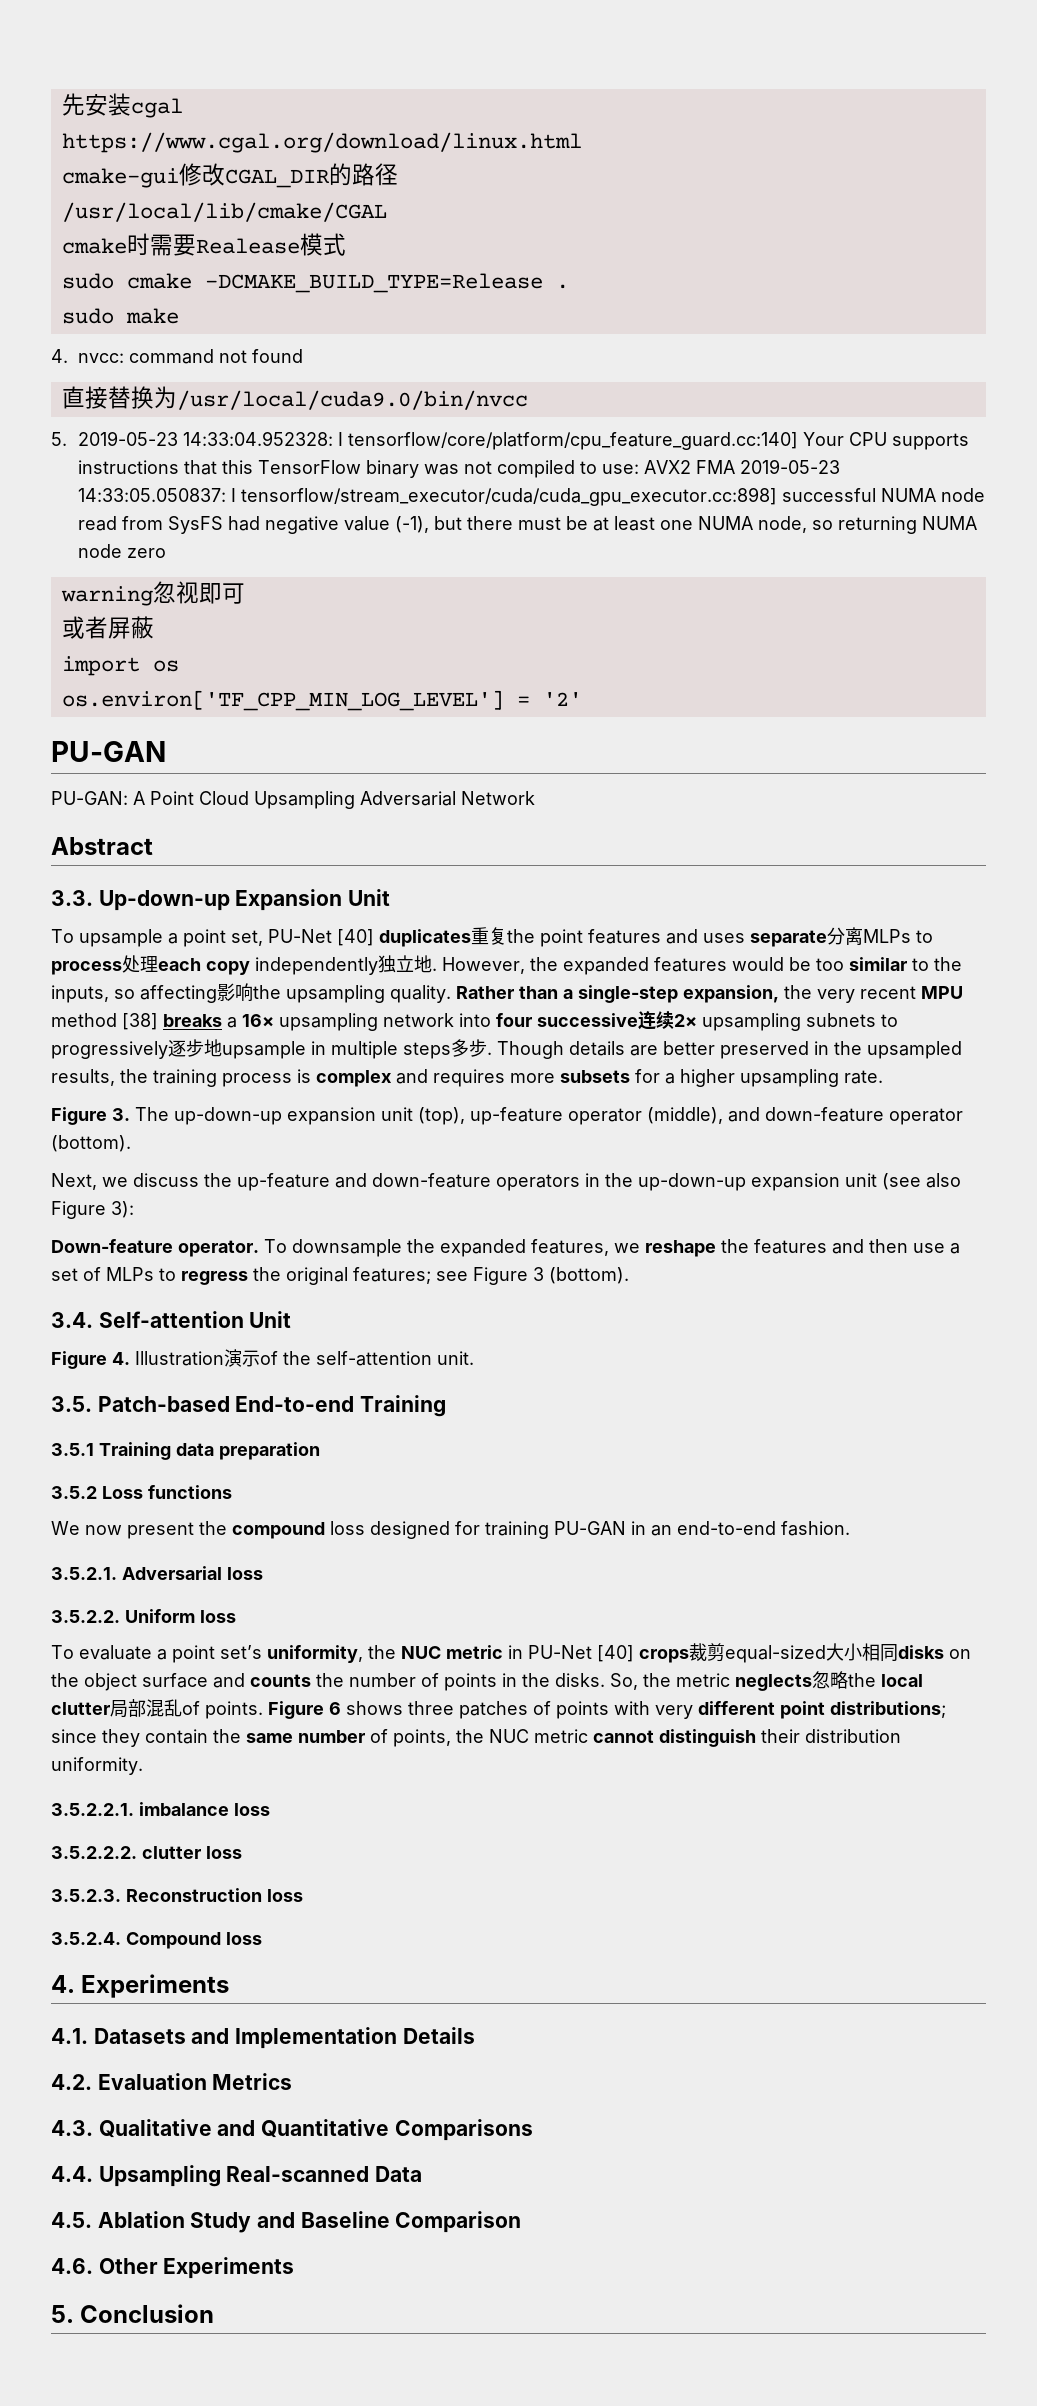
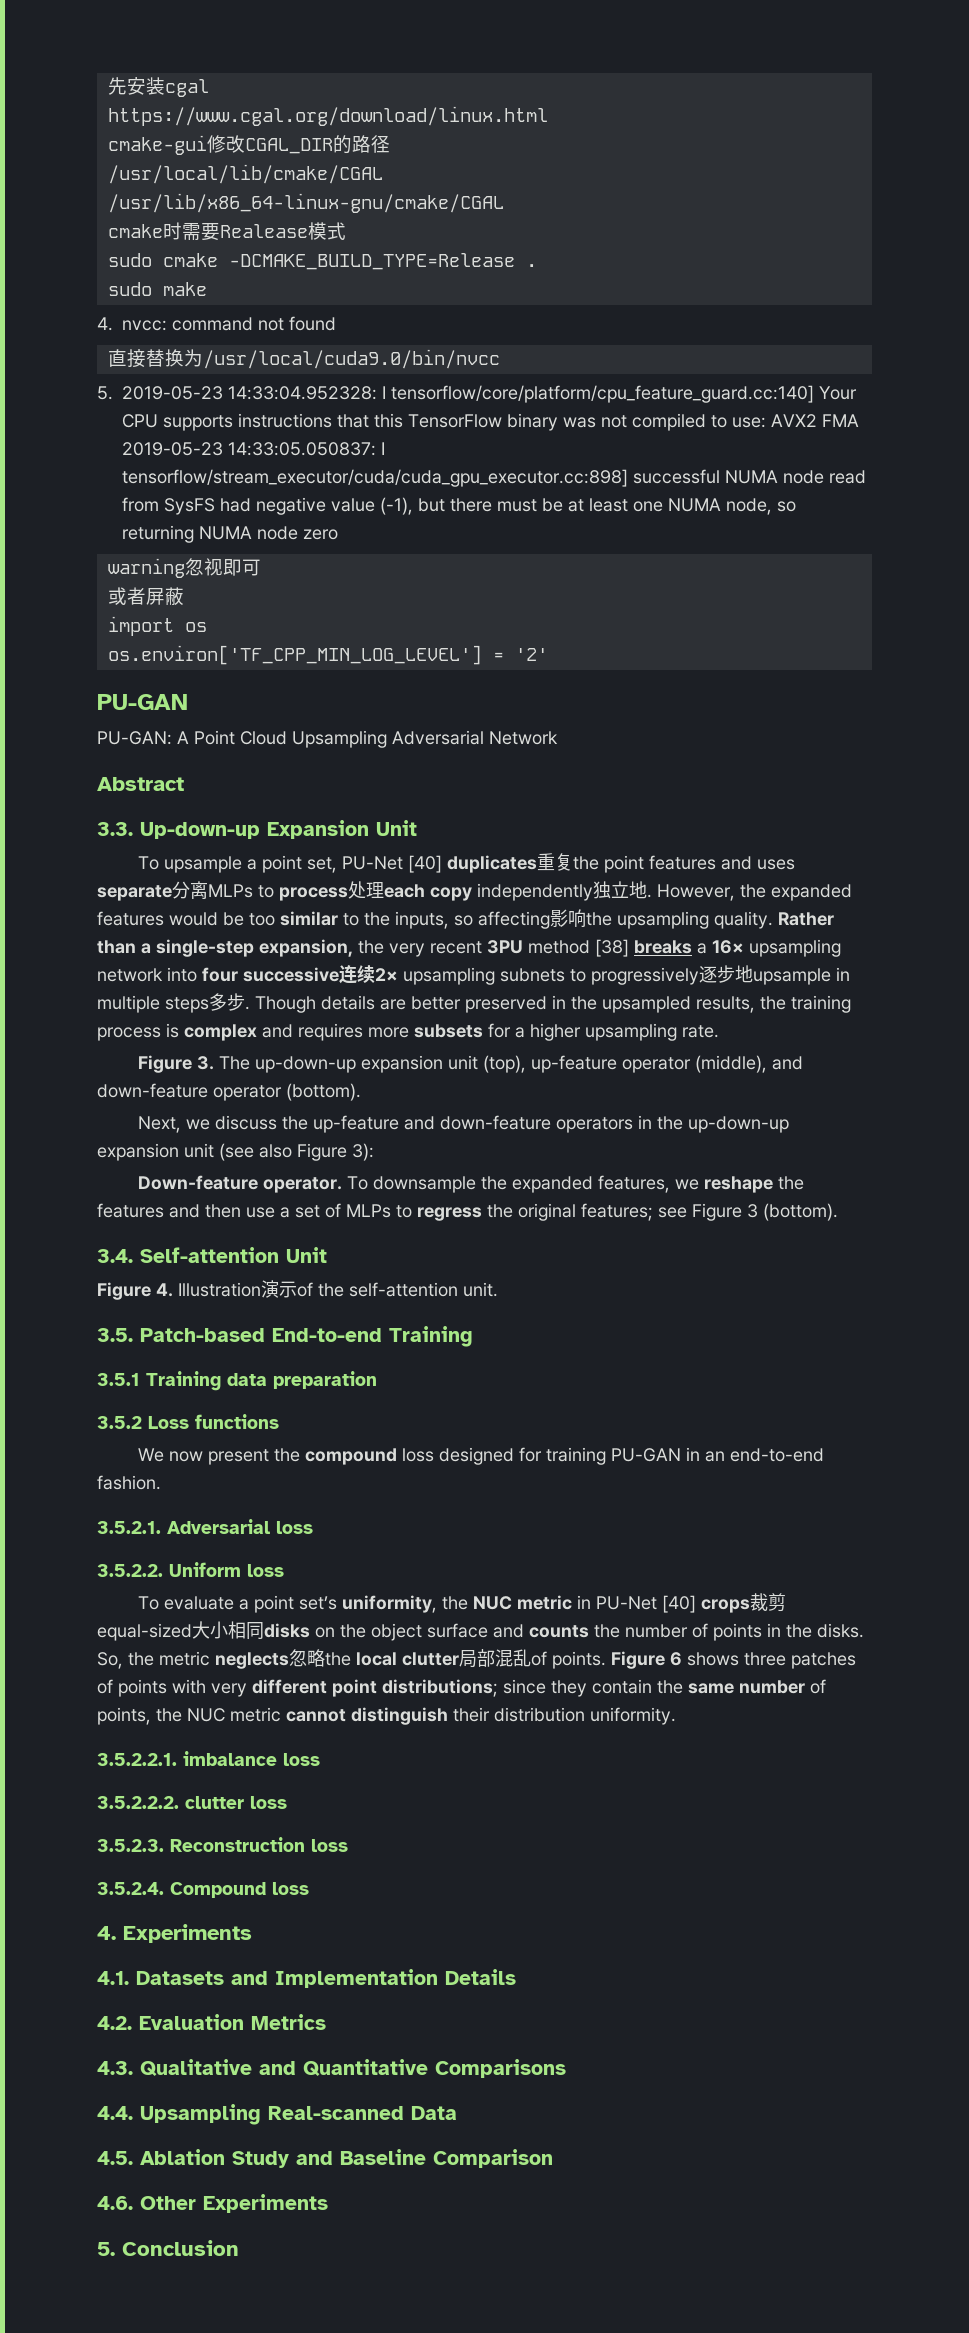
+ /usr/lib/x86_64-linux-gnu/cmake/CGAL
- Rather than a single-step expansion, the very recent MPU method [38] breaks a 16× upsampling network into four successive连续2× upsampling subnets to progressively逐步地upsample in multiple steps多步.
+ Rather than a single-step expansion, the very recent 3PU method [38] breaks a 16× upsampling network into four successive连续2× upsampling subnets to progressively逐步地upsample in multiple steps多步.

